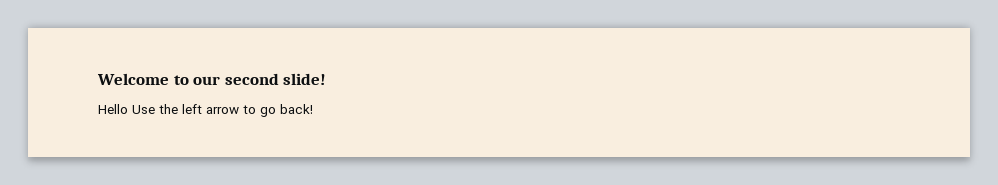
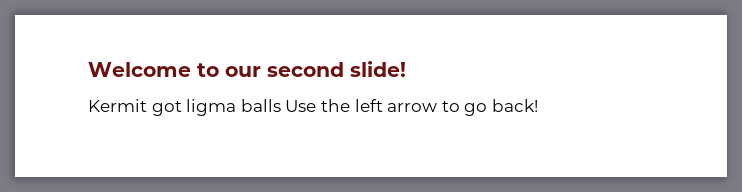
- Hello Use the left arrow to go back!
+ Kermit got ligma balls Use the left arrow to go back!

